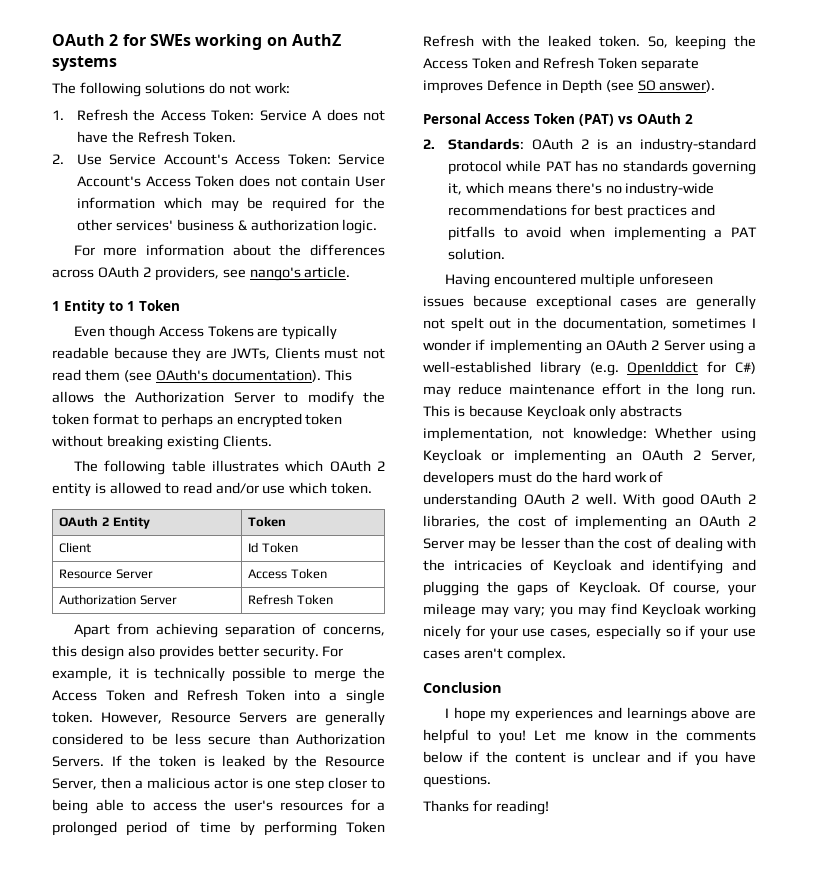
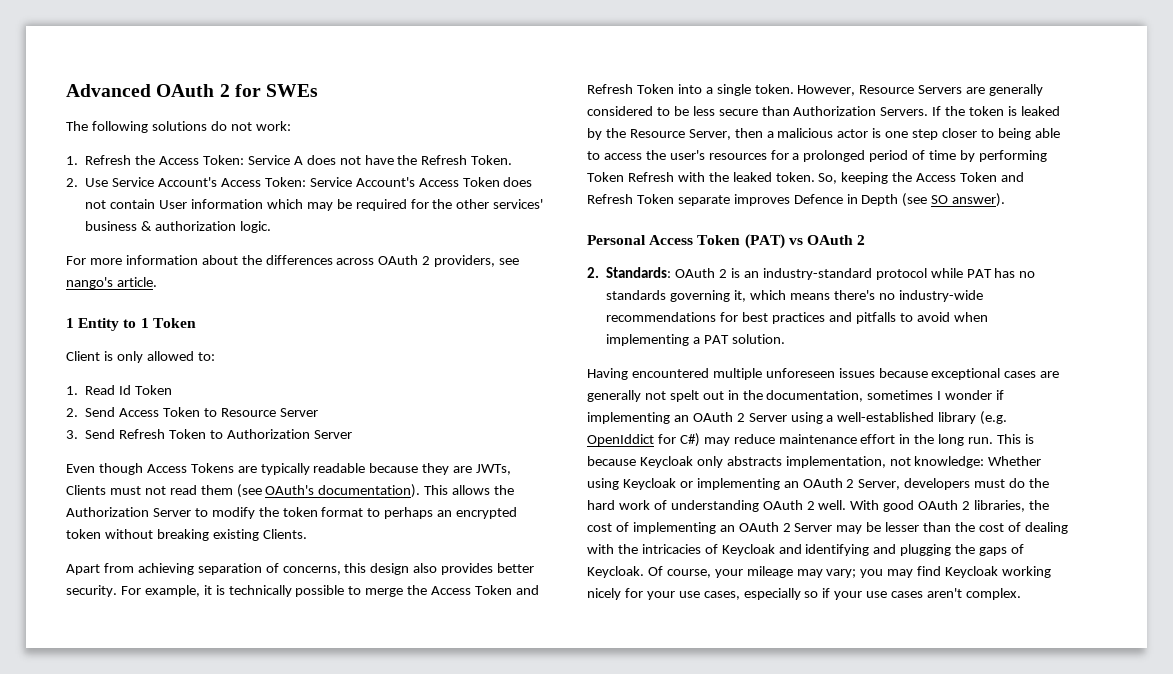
- OAuth 2 for SWEs working on AuthZ systems
+ Advanced OAuth 2 for SWEs
+ Client is only allowed to:
+ 1. Read Id Token
+ 2. Send Access Token to Resource Server
+ 3. Send Refresh Token to Authorization Server
- The following table illustrates which OAuth 2 entity is allowed to read and/or use which token.
- OAuth 2 Entity | Token
- Client | Id Token
- Resource Server | Access Token
- Authorization Server | Refresh Token
- Conclusion
- I hope my experiences and learnings above are helpful to you! Let me know in the comments below if the content is unclear and if you have questions.
- Thanks for reading!

